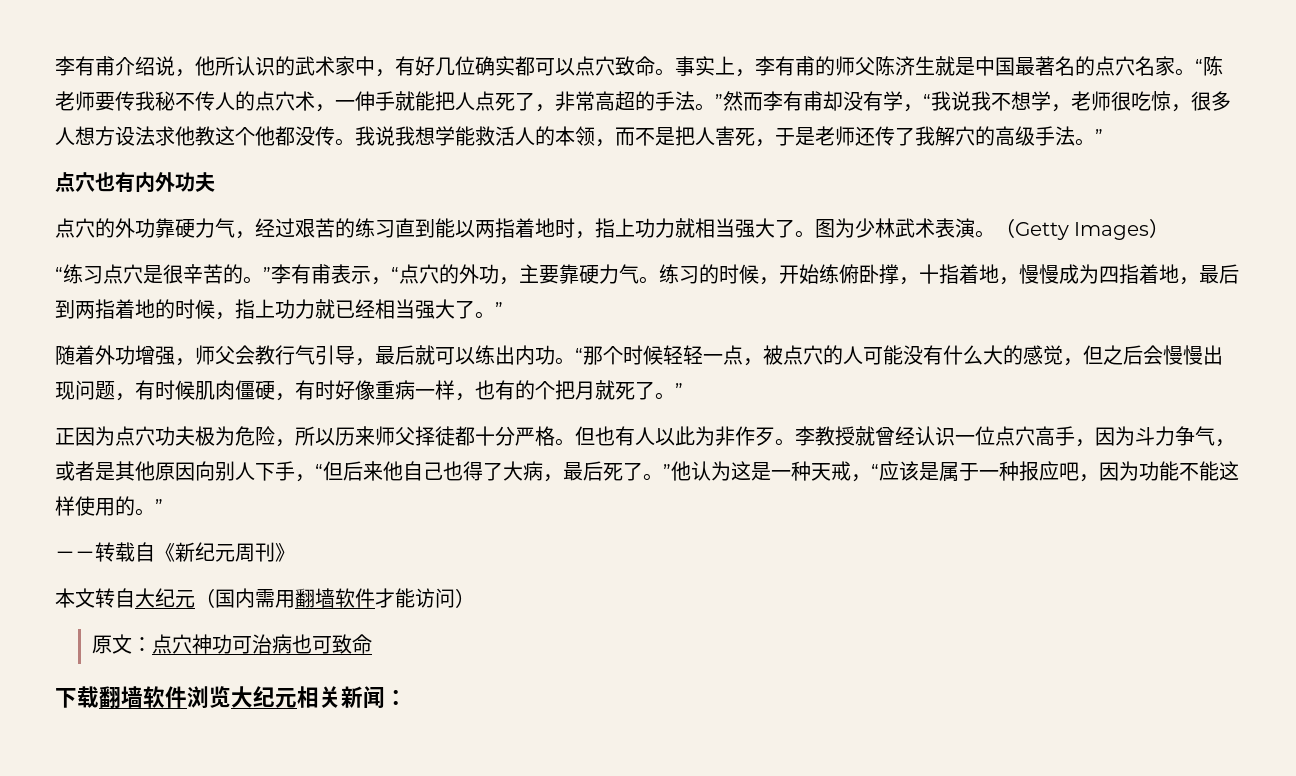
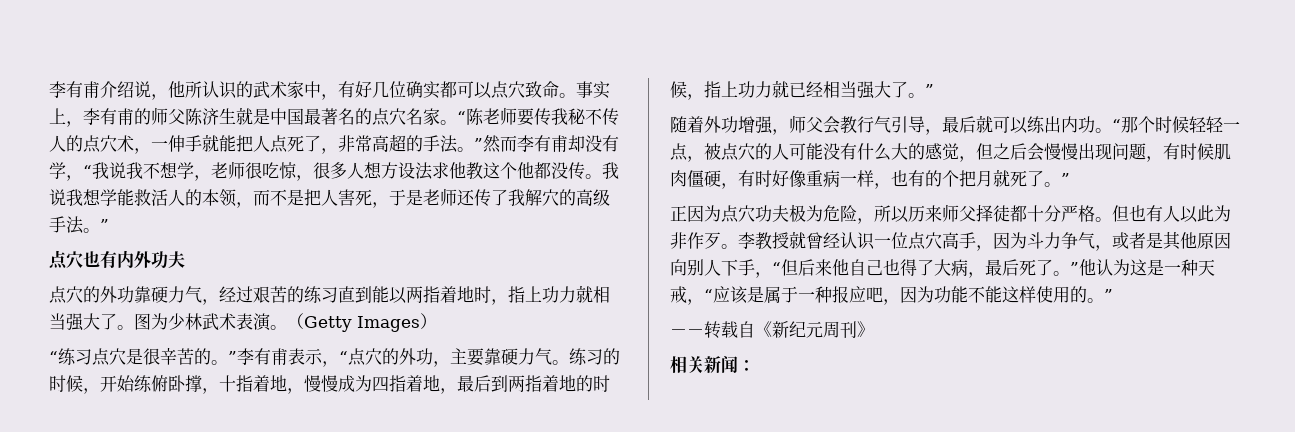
- 本文转自大纪元（国内需用翻墙软件才能访问）
- 原文：点穴神功可治病也可致命
- 下载翻墙软件浏览大纪元相关新闻：
+ 相关新闻：

